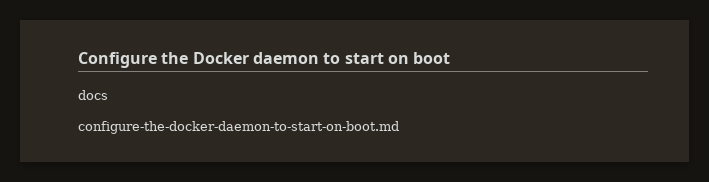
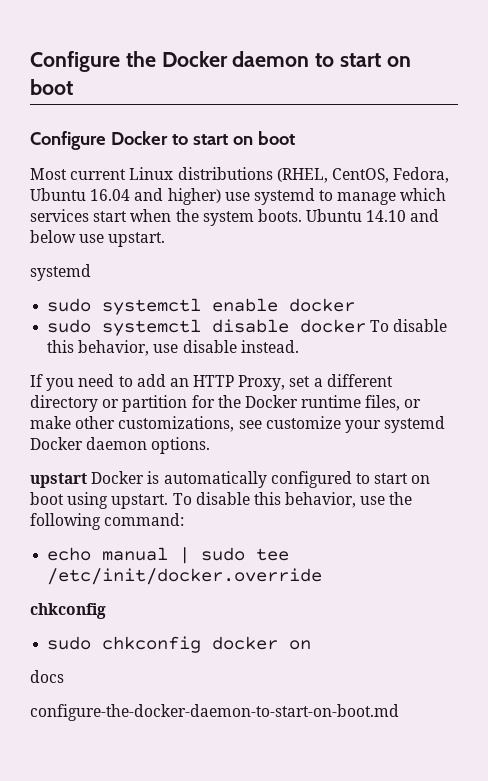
+ Configure Docker to start on boot
+ Most current Linux distributions (RHEL, CentOS, Fedora, Ubuntu 16.04 and higher) use systemd to manage which services start when the system boots. Ubuntu 14.10 and below use upstart.
+ systemd
+ sudo systemctl enable docker
+ sudo systemctl disable docker To disable this behavior, use disable instead.
+ If you need to add an HTTP Proxy, set a different directory or partition for the Docker runtime files, or make other customizations, see customize your systemd Docker daemon options.
+ upstart Docker is automatically configured to start on boot using upstart. To disable this behavior, use the following command:
+ echo manual | sudo tee /etc/init/docker.override
+ chkconfig
+ sudo chkconfig docker on

